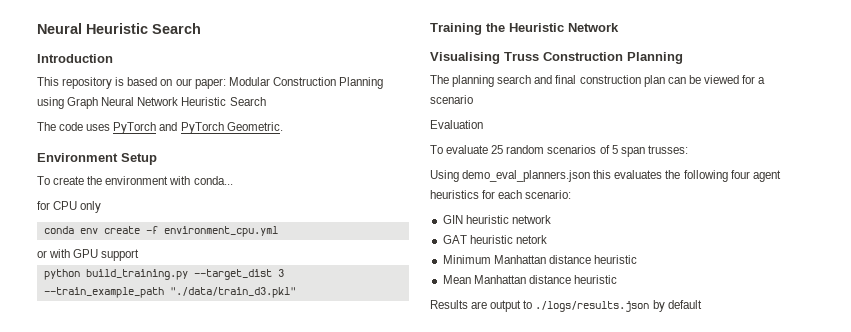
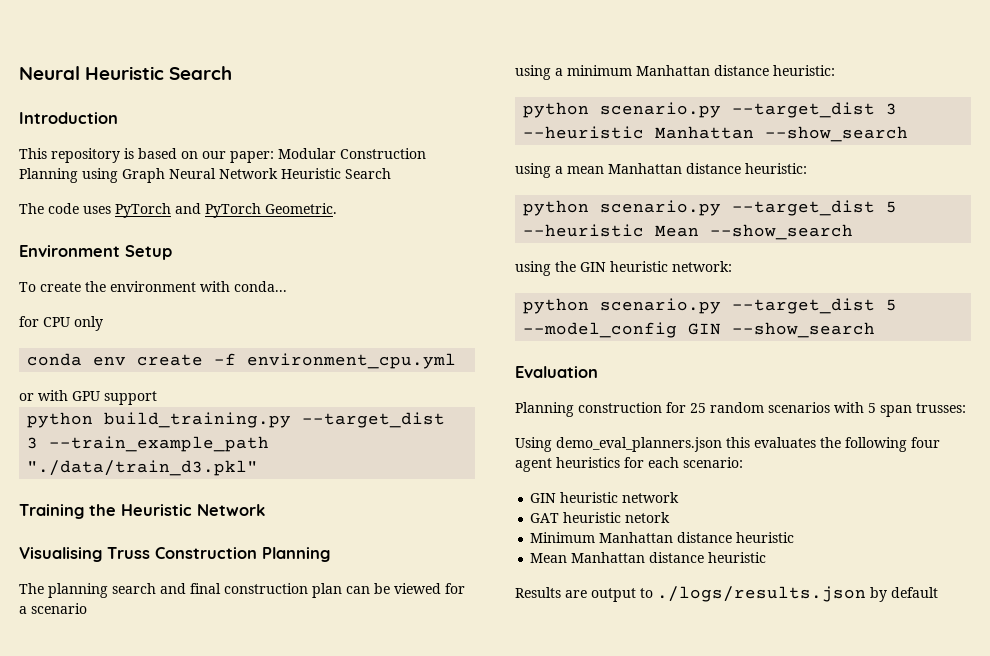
+ using a minimum Manhattan distance heuristic:
+ python scenario.py --target_dist 3 --heuristic Manhattan --show_search
+ using a mean Manhattan distance heuristic:
+ python scenario.py --target_dist 5 --heuristic Mean --show_search
+ using the GIN heuristic network:
+ python scenario.py --target_dist 5 --model_config GIN --show_search
  Evaluation
- To evaluate 25 random scenarios of 5 span trusses:
+ Planning construction for 25 random scenarios with 5 span trusses:

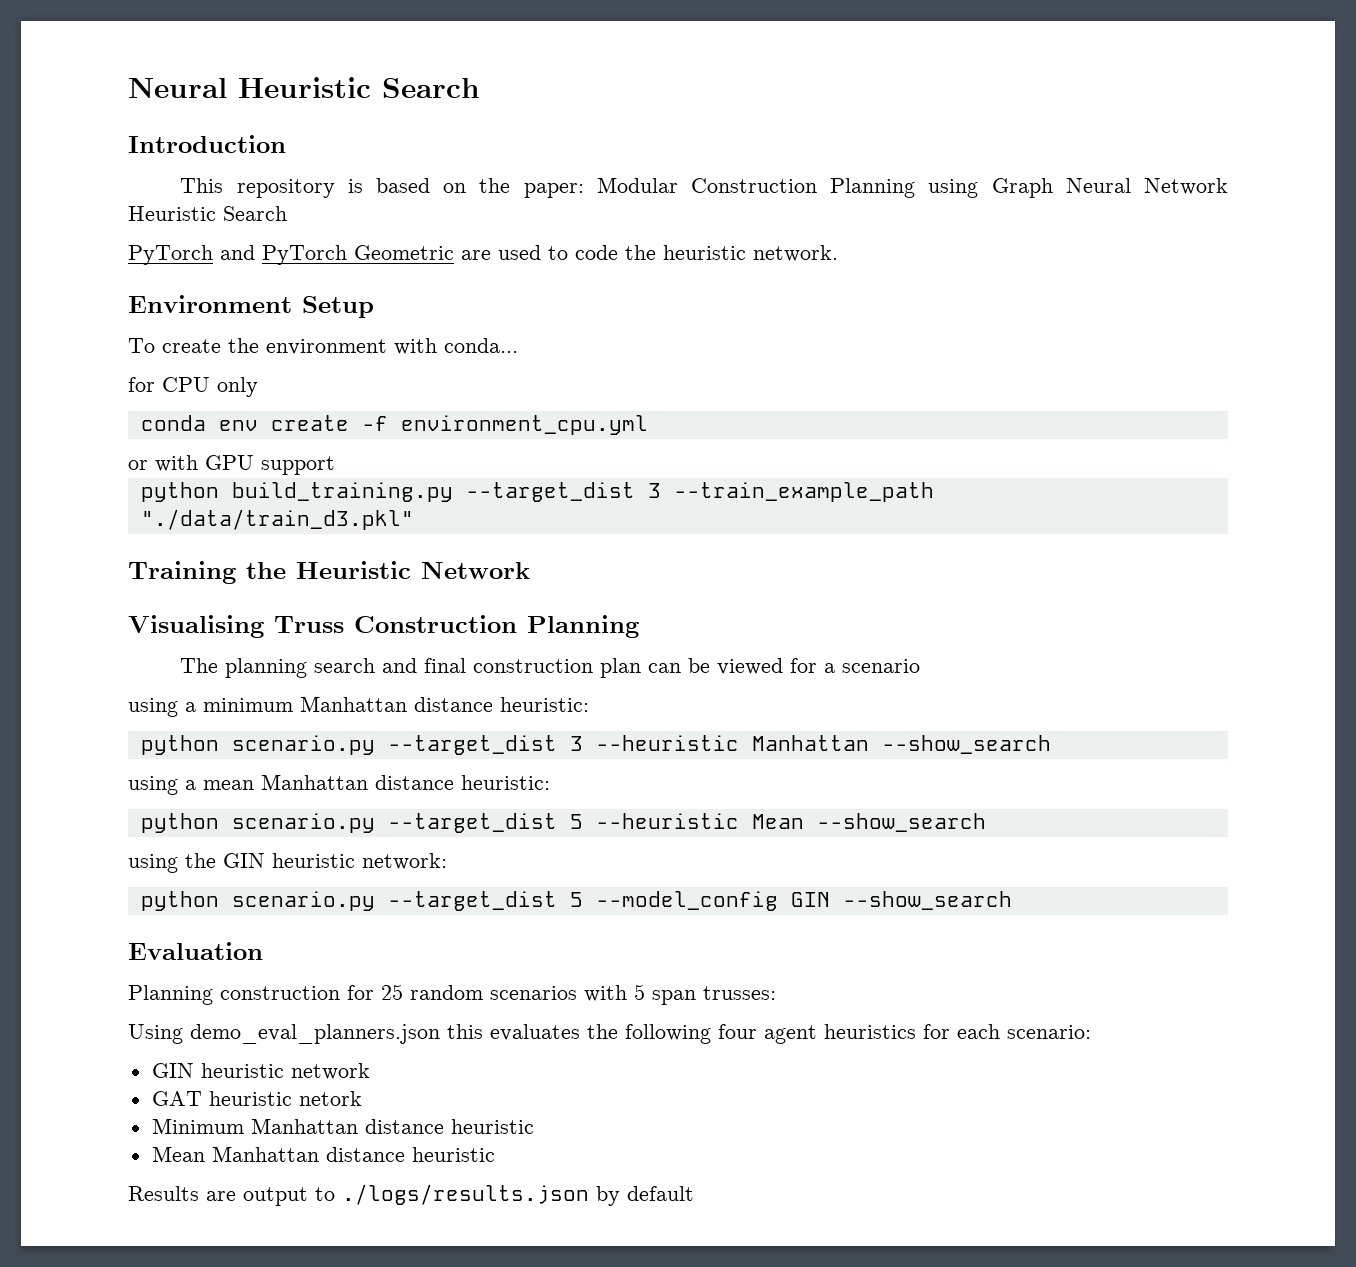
- This repository is based on our paper: Modular Construction Planning using Graph Neural Network Heuristic Search
+ This repository is based on the paper: Modular Construction Planning using Graph Neural Network Heuristic Search
- The code uses PyTorch and PyTorch Geometric.
+ PyTorch and PyTorch Geometric are used to code the heuristic network.

